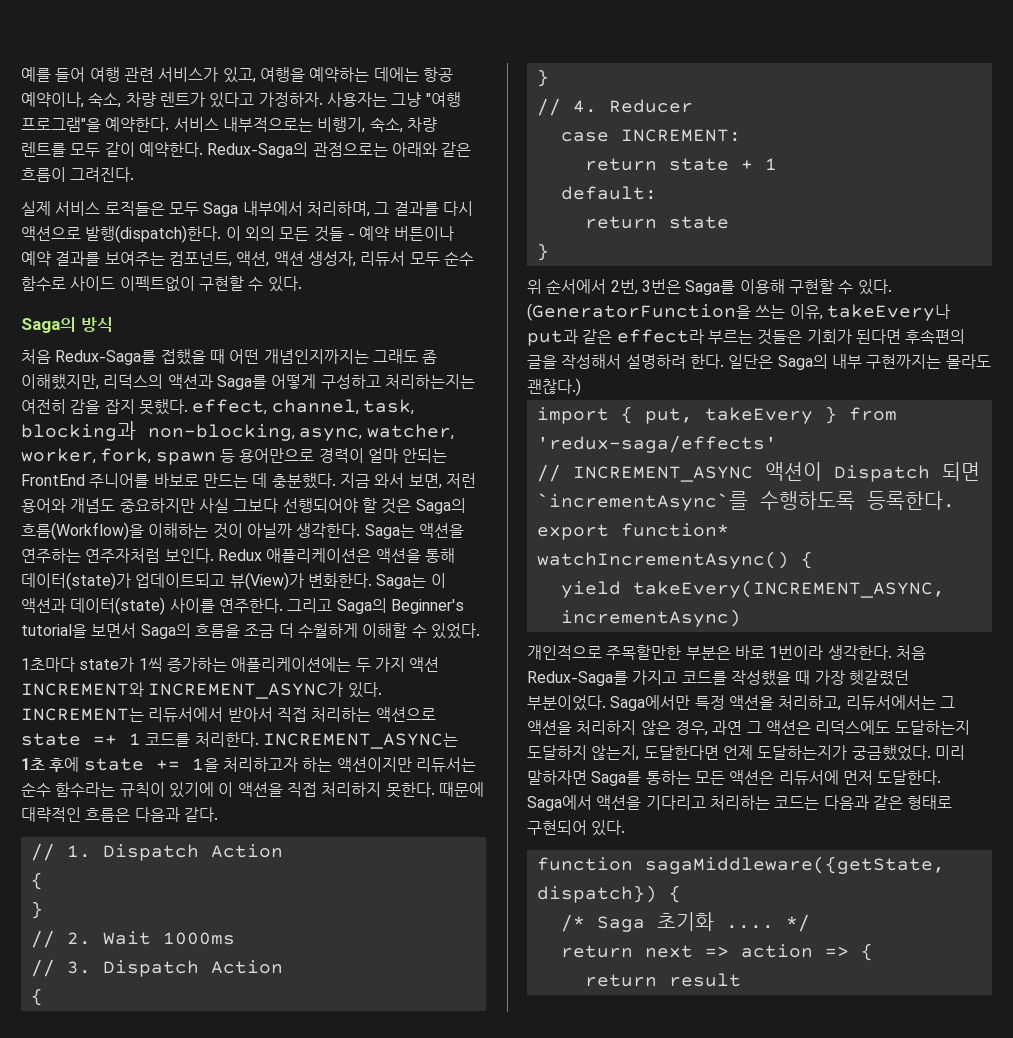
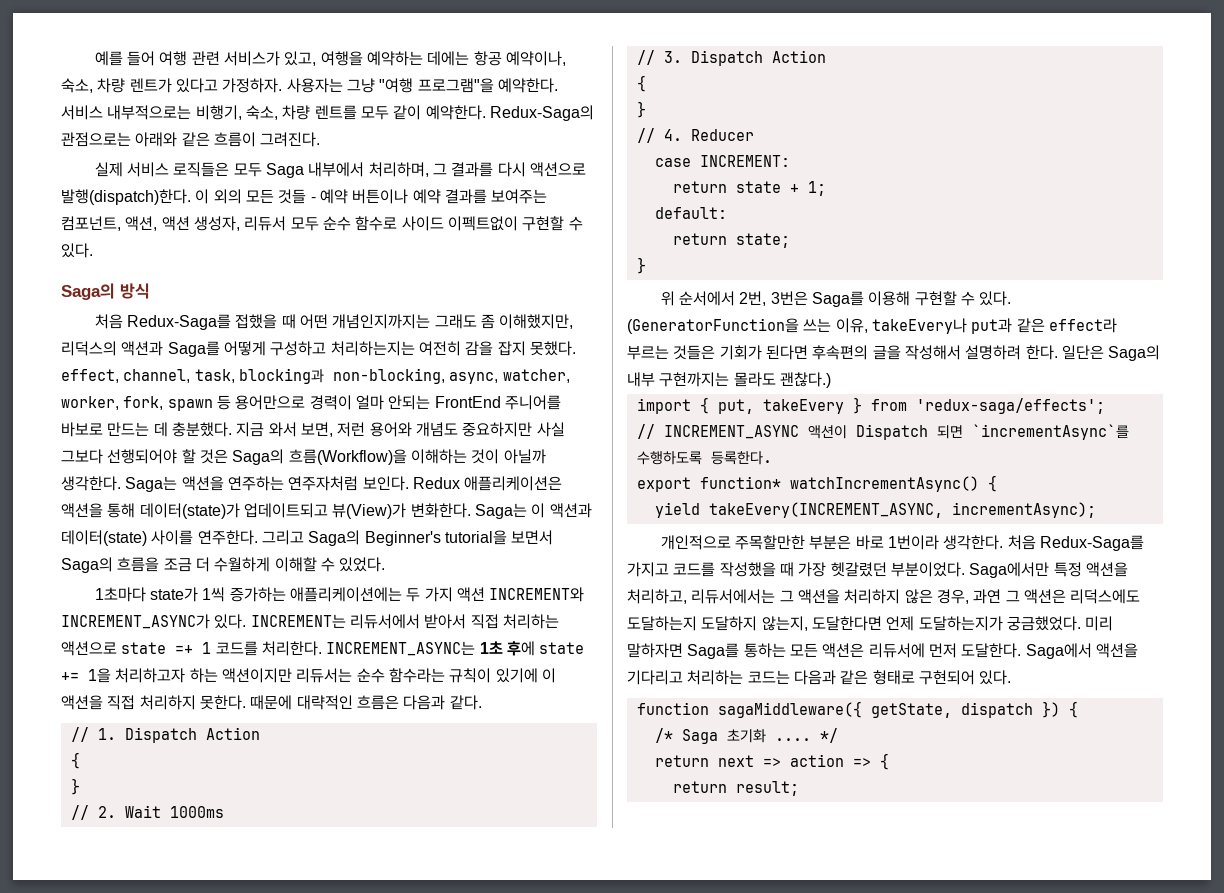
- return state + 1
+ return state + 1;
  default:
- return state
+ return state;
- import { put, takeEvery } from 'redux-saga/effects'
+ import { put, takeEvery } from 'redux-saga/effects';
- yield takeEvery(INCREMENT_ASYNC, incrementAsync)
+ yield takeEvery(INCREMENT_ASYNC, incrementAsync);
- function sagaMiddleware({getState, dispatch}) {
+ function sagaMiddleware({ getState, dispatch }) {
- return result
+ return result;

